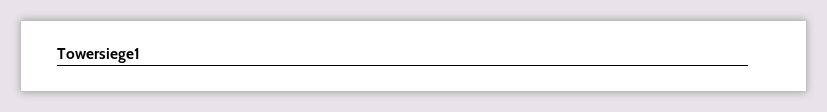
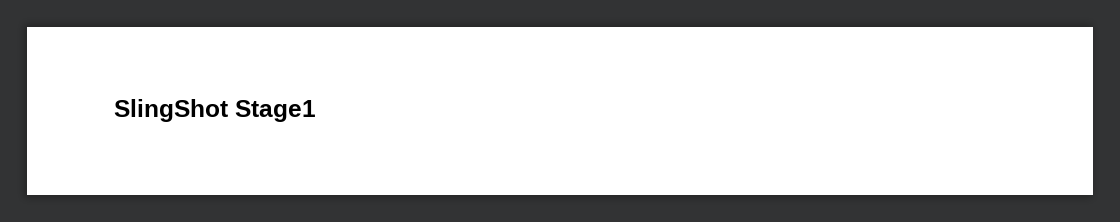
- Towersiege1
+ SlingShot Stage1

